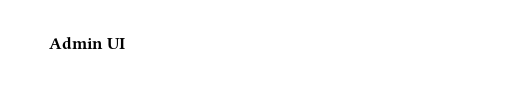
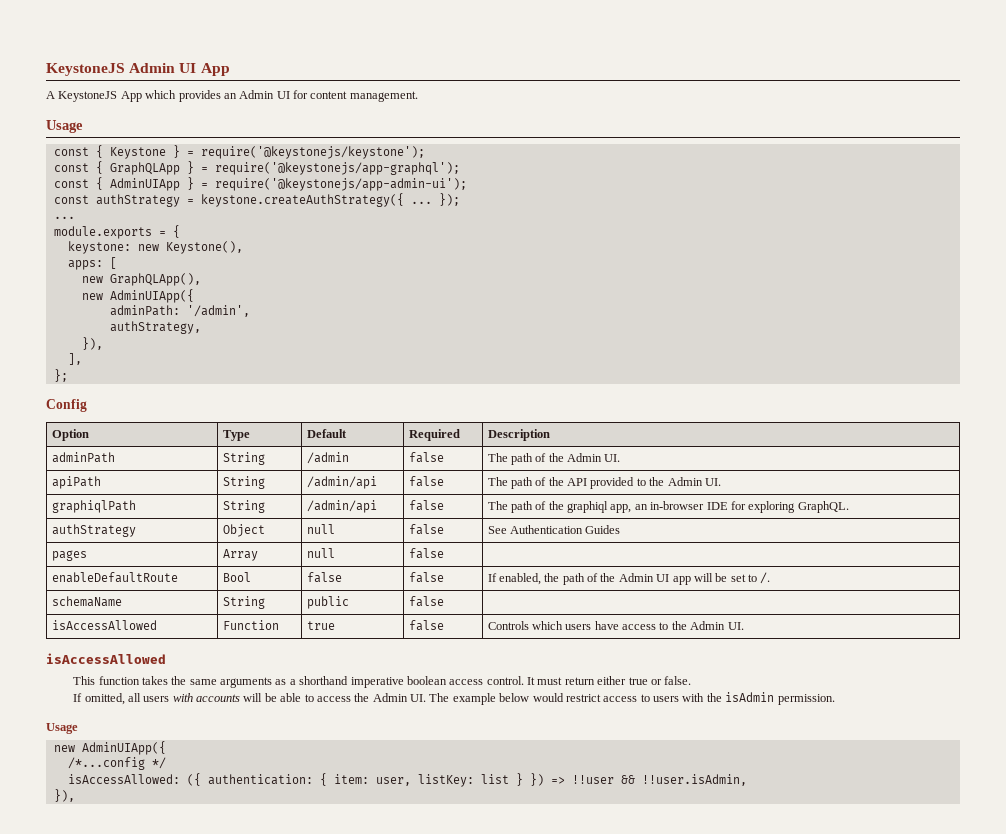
- Admin UI
+ KeystoneJS Admin UI App
+ A KeystoneJS App which provides an Admin UI for content management.
+ Usage
+ const { Keystone } = require('@keystonejs/keystone');
+ const { GraphQLApp } = require('@keystonejs/app-graphql');
+ const { AdminUIApp } = require('@keystonejs/app-admin-ui');
+ const authStrategy = keystone.createAuthStrategy({ ... });
+ ...
+ module.exports = {
+ keystone: new Keystone(),
+ apps: [
+ new GraphQLApp(),
+ new AdminUIApp({
+ adminPath: '/admin',
+ authStrategy,
+ }),
+ ],
+ };
+ Config
+ Option | Type | Default | Required | Description
+ adminPath | String | /admin | false | The path of the Admin UI.
+ apiPath | String | /admin/api | false | The path of the API provided to the Admin UI.
+ graphiqlPath | String | /admin/api | false | The path of the graphiql app, an in-browser IDE for exploring GraphQL.
+ authStrategy | Object | null | false | See Authentication Guides
+ pages | Array | null | false |
+ enableDefaultRoute | Bool | false | false | If enabled, the path of the Admin UI app will be set to /.
+ schemaName | String | public | false |
+ isAccessAllowed | Function | true | false | Controls which users have access to the Admin UI.
+ isAccessAllowed
+ This function takes the same arguments as a shorthand imperative boolean access control. It must return either true or false.
+ If omitted, all users with accounts will be able to access the Admin UI. The example below would restrict access to users with the isAdmin permission.
+ Usage
+ new AdminUIApp({
+ /*...config */
+ isAccessAllowed: ({ authentication: { item: user, listKey: list } }) => !!user && !!user.isAdmin,
+ }),

